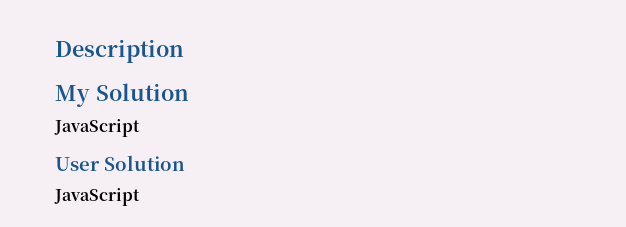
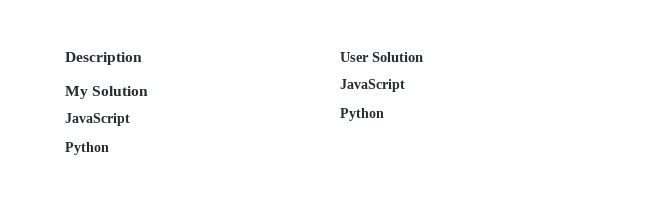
  My Solution
  JavaScript
+ Python
  User Solution
  JavaScript
+ Python

